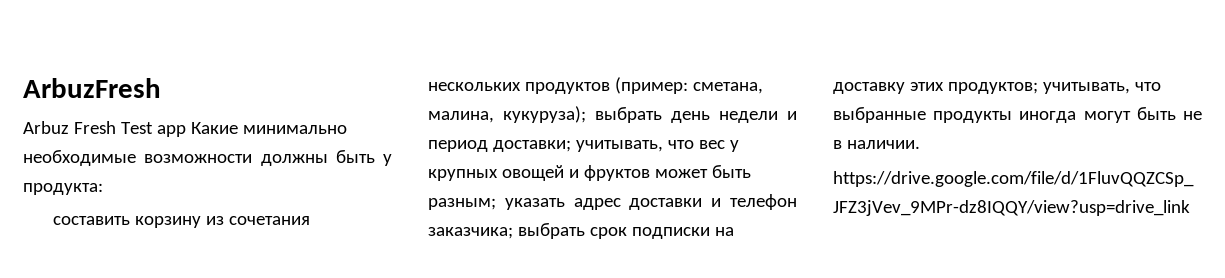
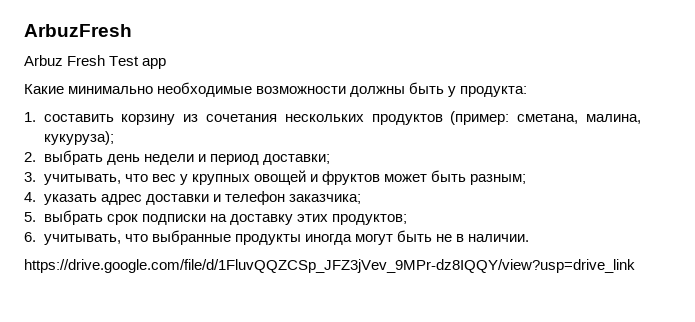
- Arbuz Fresh Test app Какие минимально необходимые возможности должны быть у продукта:
+ Arbuz Fresh Test app
+ Какие минимально необходимые возможности должны быть у продукта:
- составить корзину из сочетания нескольких продуктов (пример: сметана, малина, кукуруза); выбрать день недели и период доставки; учитывать, что вес у крупных овощей и фруктов может быть разным; указать адрес доставки и телефон заказчика; выбрать срок подписки на доставку этих продуктов; учитывать, что выбранные продукты иногда могут быть не в наличии.
+ 1. составить корзину из сочетания нескольких продуктов (пример: сметана, малина, кукуруза);
+ 2. выбрать день недели и период доставки;
+ 3. учитывать, что вес у крупных овощей и фруктов может быть разным;
+ 4. указать адрес доставки и телефон заказчика;
+ 5. выбрать срок подписки на доставку этих продуктов;
+ 6. учитывать, что выбранные продукты иногда могут быть не в наличии.

